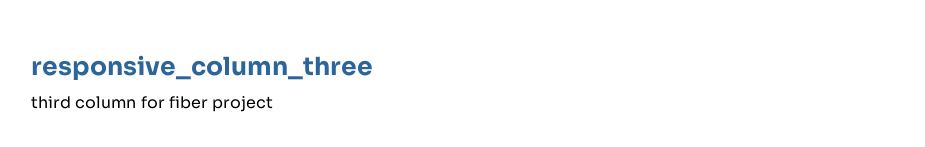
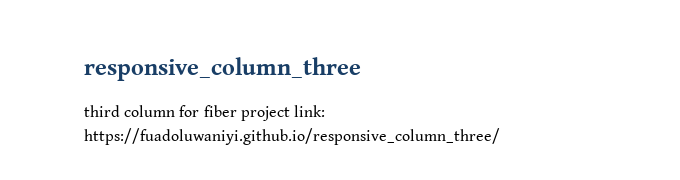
- third column for fiber project
+ third column for fiber project link: https://fuadoluwaniyi.github.io/responsive_column_three/

